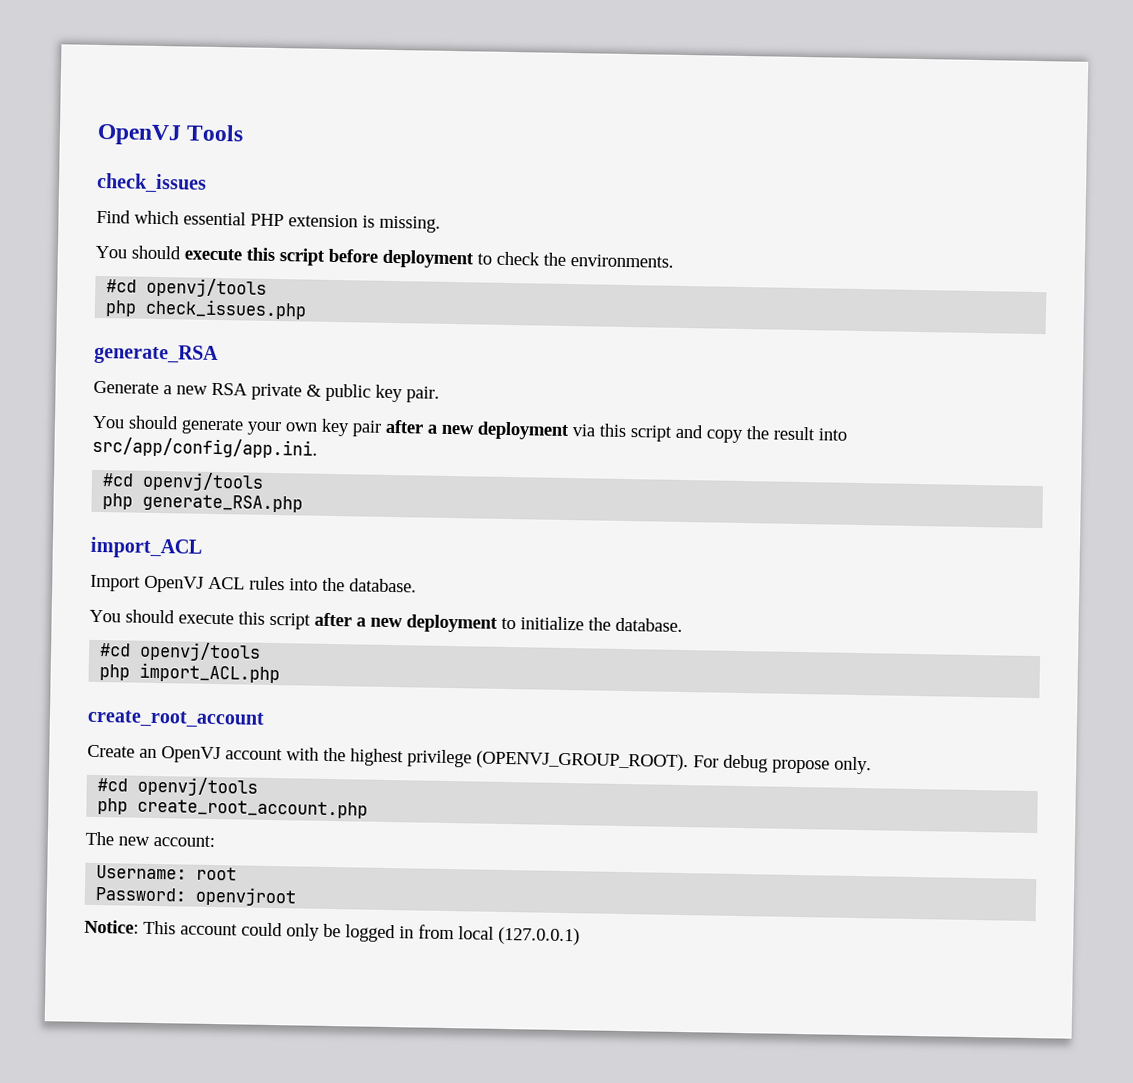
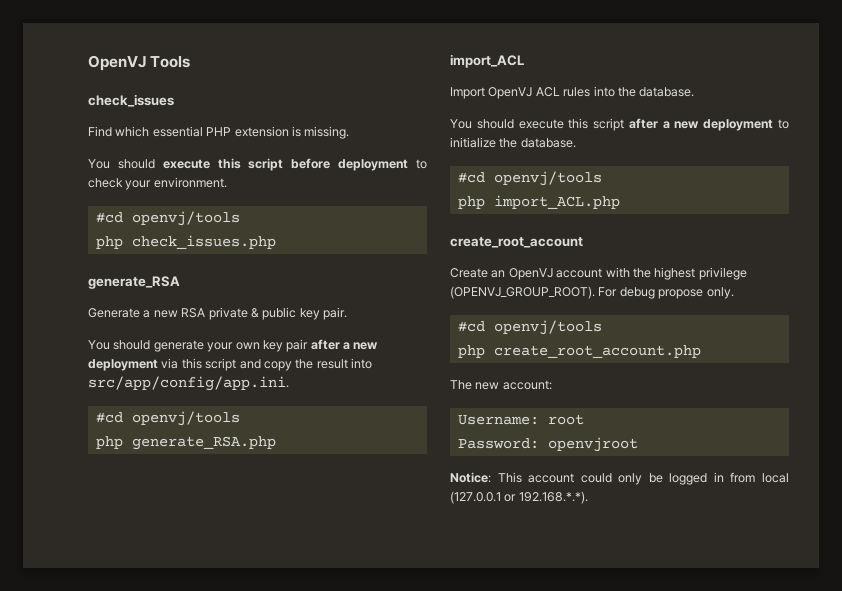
- You should execute this script before deployment to check the environments.
+ You should execute this script before deployment to check your environment.
- Notice: This account could only be logged in from local (127.0.0.1)
+ Notice: This account could only be logged in from local (127.0.0.1 or 192.168.*.*).

